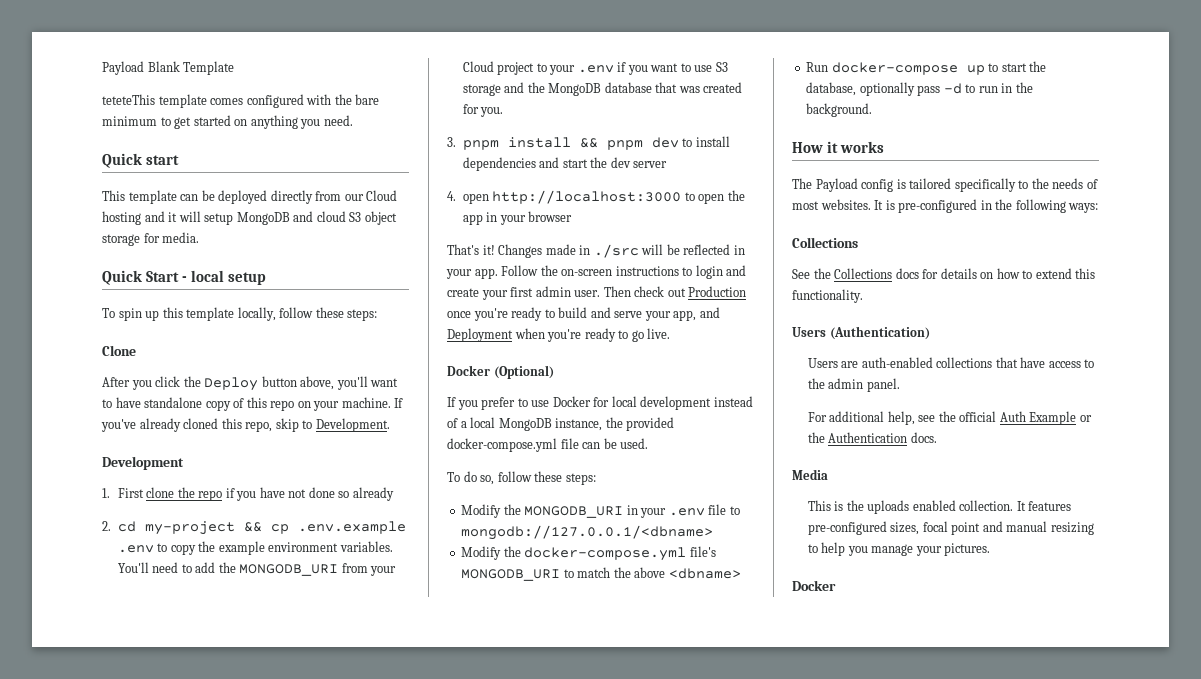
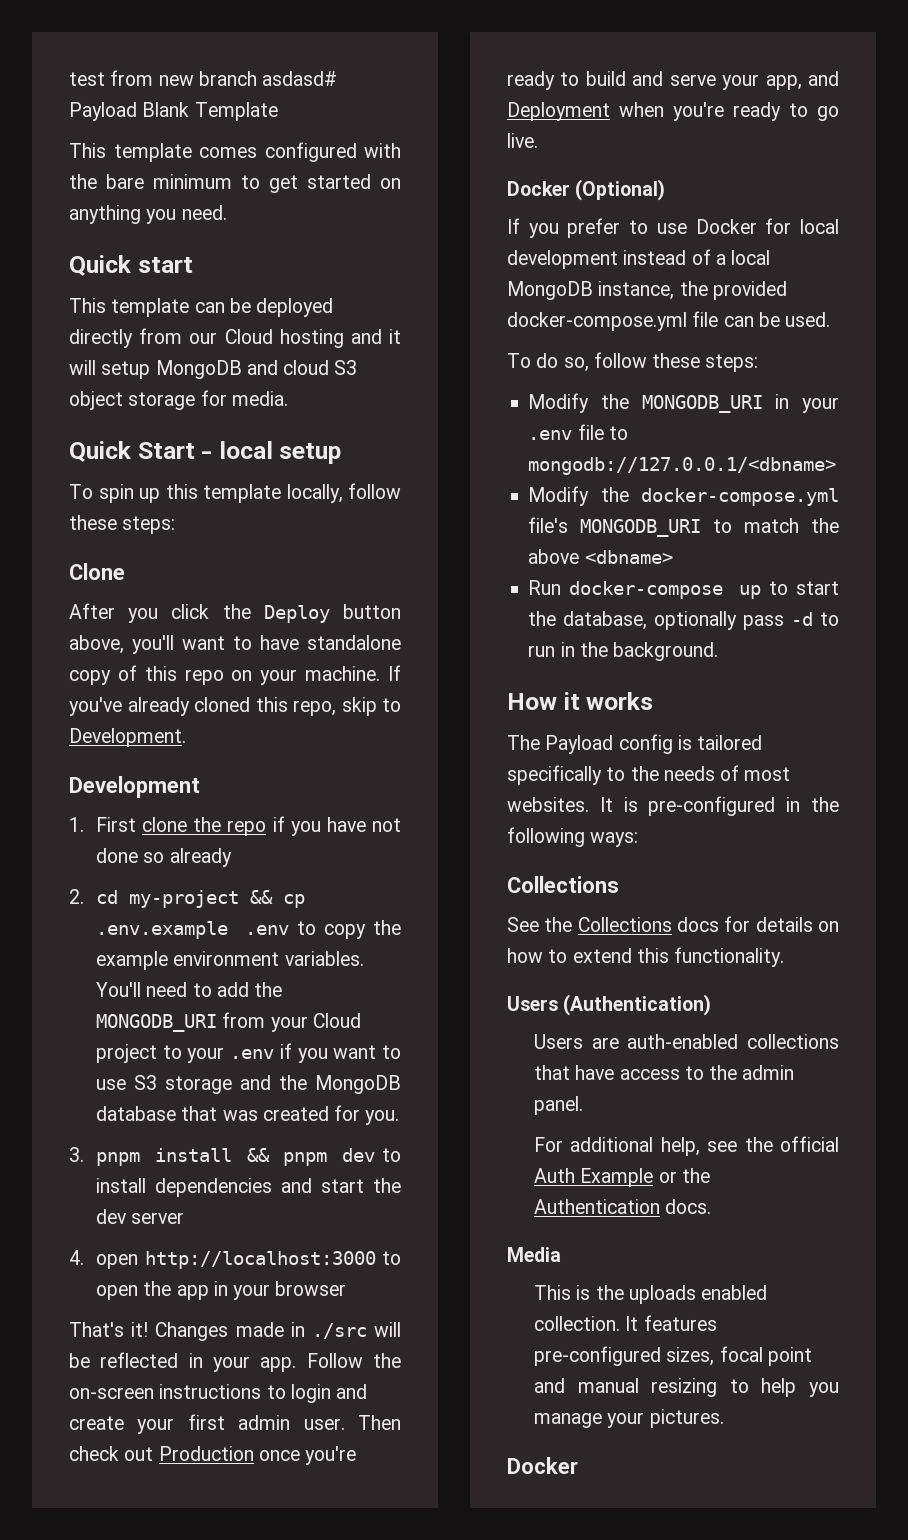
- Payload Blank Template
+ test from new branch asdasd# Payload Blank Template
- teteteThis template comes configured with the bare minimum to get started on anything you need.
+ This template comes configured with the bare minimum to get started on anything you need.

